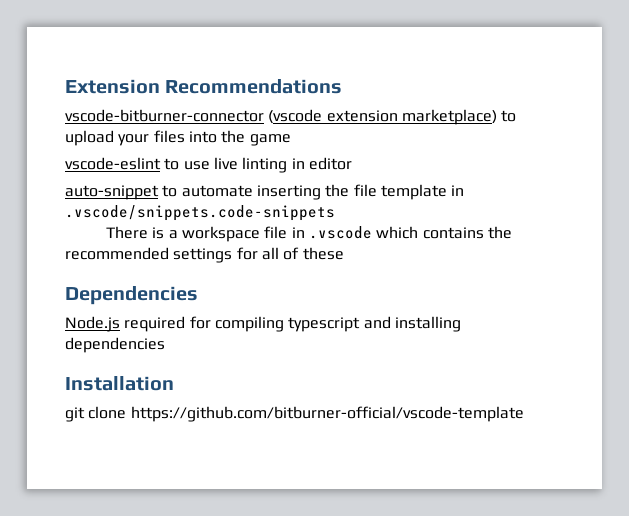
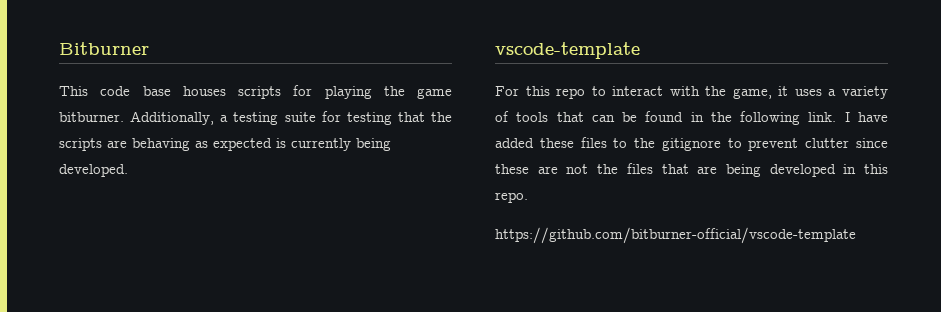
- Extension Recommendations
- vscode-bitburner-connector (vscode extension marketplace) to upload your files into the game
- vscode-eslint to use live linting in editor
- auto-snippet to automate inserting the file template in .vscode/snippets.code-snippets
- There is a workspace file in .vscode which contains the recommended settings for all of these
- Dependencies
- Node.js required for compiling typescript and installing dependencies
- Installation
- git clone https://github.com/bitburner-official/vscode-template
+ Bitburner
+ This code base houses scripts for playing the game bitburner. Additionally, a testing suite for testing that the scripts are behaving as expected is currently being developed.
+ vscode-template
+ For this repo to interact with the game, it uses a variety of tools that can be found in the following link. I have added these files to the gitignore to prevent clutter since these are not the files that are being developed in this repo.
+ https://github.com/bitburner-official/vscode-template

